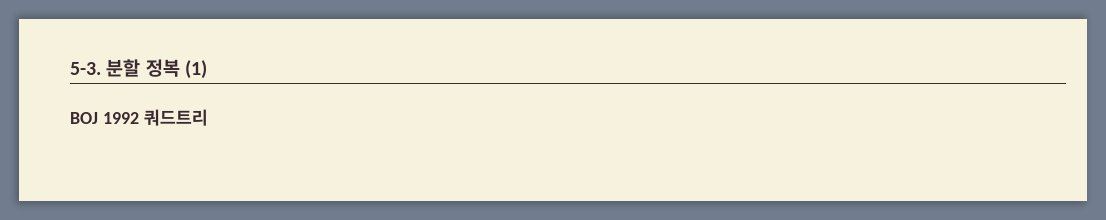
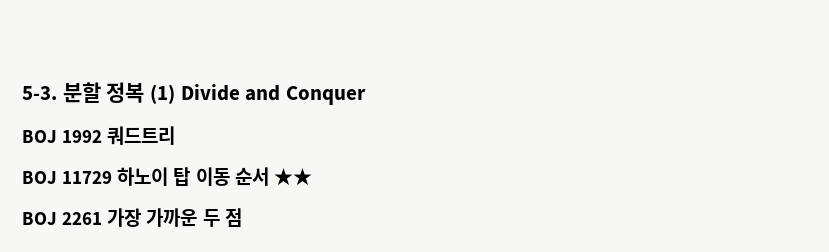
- 분할 정복 (1)
+ 분할 정복 (1) Divide and Conquer
+ BOJ 11729 하노이 탑 이동 순서 ★★
+ BOJ 2261 가장 가까운 두 점

